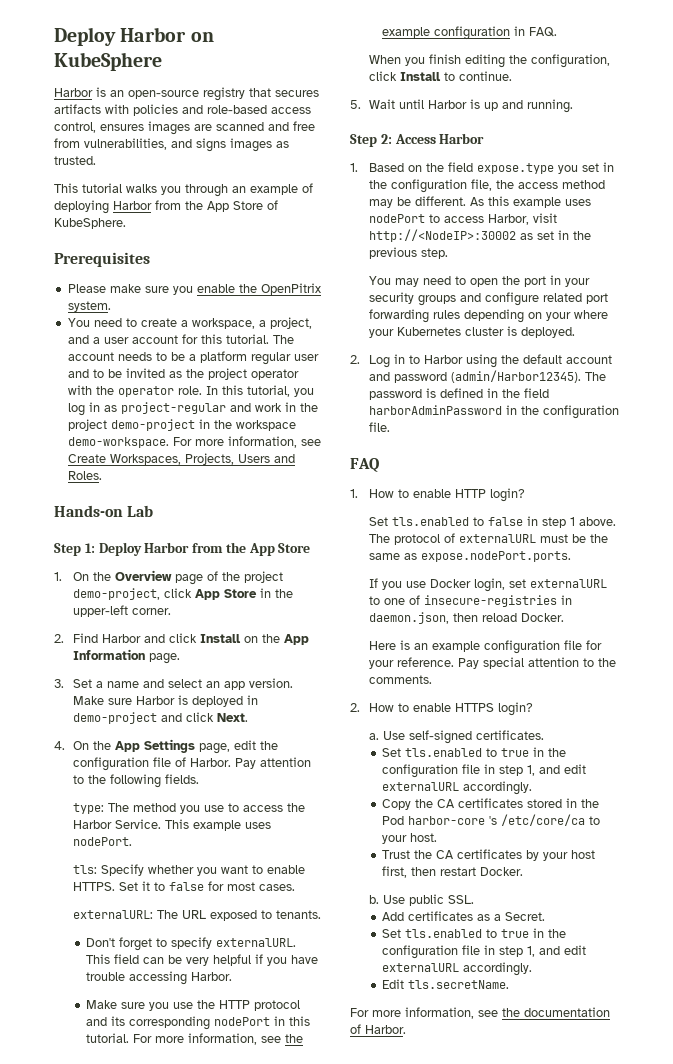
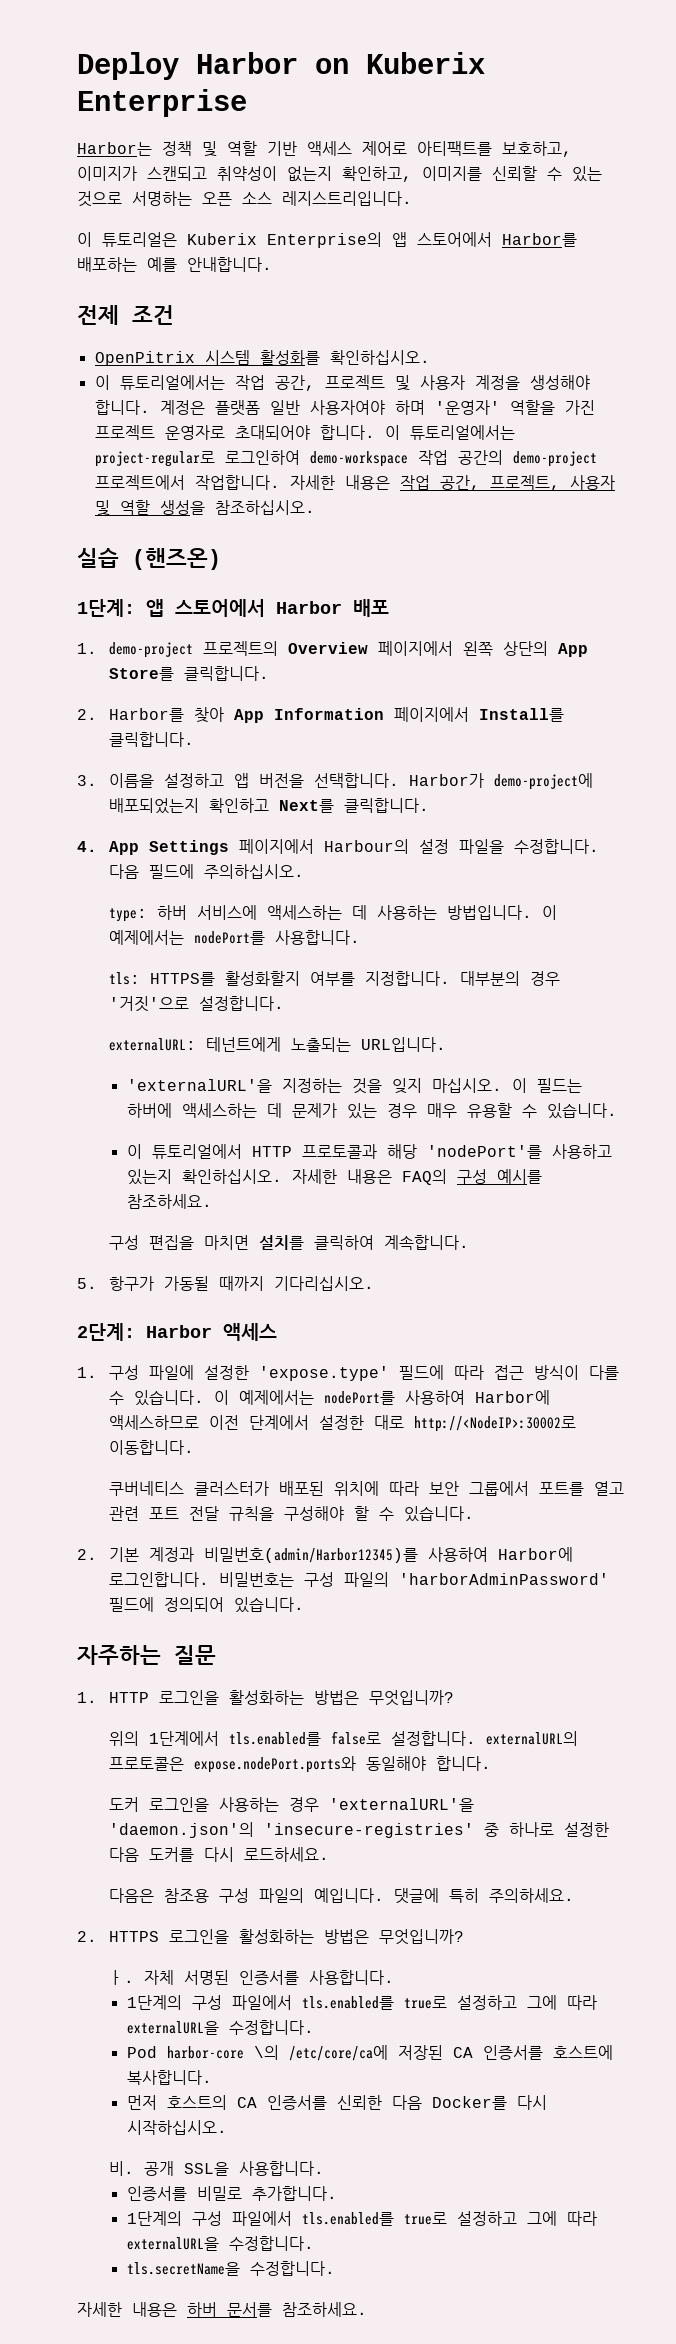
- Deploy Harbor on KubeSphere
- Harbor is an open-source registry that secures artifacts with policies and role-based access control, ensures images are scanned and free from vulnerabilities, and signs images as trusted.
- This tutorial walks you through an example of deploying Harbor from the App Store of KubeSphere.
- Prerequisites
- Please make sure you enable the OpenPitrix system.
- You need to create a workspace, a project, and a user account for this tutorial. The account needs to be a platform regular user and to be invited as the project operator with the operator role. In this tutorial, you log in as project-regular and work in the project demo-project in the workspace demo-workspace. For more information, see Create Workspaces, Projects, Users and Roles.
- Hands-on Lab
- Step 1: Deploy Harbor from the App Store
- 1. On the Overview page of the project demo-project, click App Store in the upper-left corner.
- 2. Find Harbor and click Install on the App Information page.
- 3. Set a name and select an app version. Make sure Harbor is deployed in demo-project and click Next.
- 4. On the App Settings page, edit the configuration file of Harbor. Pay attention to the following fields.
- type: The method you use to access the Harbor Service. This example uses nodePort.
- tls: Specify whether you want to enable HTTPS. Set it to false for most cases.
- externalURL: The URL exposed to tenants.
- Don't forget to specify externalURL. This field can be very helpful if you have trouble accessing Harbor.
- Make sure you use the HTTP protocol and its corresponding nodePort in this tutorial. For more information, see the example configuration in FAQ.
- When you finish editing the configuration, click Install to continue.
- 5. Wait until Harbor is up and running.
- Step 2: Access Harbor
- 1. Based on the field expose.type you set in the configuration file, the access method may be different. As this example uses nodePort to access Harbor, visit http://<NodeIP>:30002 as set in the previous step.
- You may need to open the port in your security groups and configure related port forwarding rules depending on your where your Kubernetes cluster is deployed.
- 2. Log in to Harbor using the default account and password (admin/Harbor12345). The password is defined in the field harborAdminPassword in the configuration file.
- FAQ
- 1. How to enable HTTP login?
- Set tls.enabled to false in step 1 above. The protocol of externalURL must be the same as expose.nodePort.ports.
- If you use Docker login, set externalURL to one of insecure-registries in daemon.json, then reload Docker.
- Here is an example configuration file for your reference. Pay special attention to the comments.
- 2. How to enable HTTPS login?
- a. Use self-signed certificates.
- Set tls.enabled to true in the configuration file in step 1, and edit externalURL accordingly.
- Copy the CA certificates stored in the Pod harbor-core 's /etc/core/ca to your host.
- Trust the CA certificates by your host first, then restart Docker.
- b. Use public SSL.
- Add certificates as a Secret.
- Set tls.enabled to true in the configuration file in step 1, and edit externalURL accordingly.
- Edit tls.secretName.
- For more information, see the documentation of Harbor.
+ Deploy Harbor on Kuberix Enterprise
+ Harbor는 정책 및 역할 기반 액세스 제어로 아티팩트를 보호하고, 이미지가 스캔되고 취약성이 없는지 확인하고, 이미지를 신뢰할 수 있는 것으로 서명하는 오픈 소스 레지스트리입니다.
+ 이 튜토리얼은 Kuberix Enterprise의 앱 스토어에서 Harbor를 배포하는 예를 안내합니다.
+ 전제 조건
+ OpenPitrix 시스템 활성화를 확인하십시오.
+ 이 튜토리얼에서는 작업 공간, 프로젝트 및 사용자 계정을 생성해야 합니다. 계정은 플랫폼 일반 사용자여야 하며 '운영자' 역할을 가진 프로젝트 운영자로 초대되어야 합니다. 이 튜토리얼에서는 project-regular로 로그인하여 demo-workspace 작업 공간의 demo-project 프로젝트에서 작업합니다. 자세한 내용은 작업 공간, 프로젝트, 사용자 및 역할 생성을 참조하십시오.
+ 실습 (핸즈온)
+ 1단계: 앱 스토어에서 Harbor 배포
+ 1. demo-project 프로젝트의 Overview 페이지에서 왼쪽 상단의 App Store를 클릭합니다.
+ 2. Harbor를 찾아 App Information 페이지에서 Install를 클릭합니다.
+ 3. 이름을 설정하고 앱 버전을 선택합니다. Harbor가 demo-project에 배포되었는지 확인하고 Next를 클릭합니다.
+ 4. App Settings 페이지에서 Harbour의 설정 파일을 수정합니다. 다음 필드에 주의하십시오.
+ type: 하버 서비스에 액세스하는 데 사용하는 방법입니다. 이 예제에서는 nodePort를 사용합니다.
+ tls: HTTPS를 활성화할지 여부를 지정합니다. 대부분의 경우 '거짓'으로 설정합니다.
+ externalURL: 테넌트에게 노출되는 URL입니다.
+ 'externalURL'을 지정하는 것을 잊지 마십시오. 이 필드는 하버에 액세스하는 데 문제가 있는 경우 매우 유용할 수 있습니다.
+ 이 튜토리얼에서 HTTP 프로토콜과 해당 'nodePort'를 사용하고 있는지 확인하십시오. 자세한 내용은 FAQ의 구성 예시를 참조하세요.
+ 구성 편집을 마치면 설치를 클릭하여 계속합니다.
+ 5. 항구가 가동될 때까지 기다리십시오.
+ 2단계: Harbor 액세스
+ 1. 구성 파일에 설정한 'expose.type' 필드에 따라 접근 방식이 다를 수 있습니다. 이 예제에서는 nodePort를 사용하여 Harbor에 액세스하므로 이전 단계에서 설정한 대로 http://<NodeIP>:30002로 이동합니다.
+ 쿠버네티스 클러스터가 배포된 위치에 따라 보안 그룹에서 포트를 열고 관련 포트 전달 규칙을 구성해야 할 수 있습니다.
+ 2. 기본 계정과 비밀번호(admin/Harbor12345)를 사용하여 Harbor에 로그인합니다. 비밀번호는 구성 파일의 'harborAdminPassword' 필드에 정의되어 있습니다.
+ 자주하는 질문
+ 1. HTTP 로그인을 활성화하는 방법은 무엇입니까?
+ 위의 1단계에서 tls.enabled를 false로 설정합니다. externalURL의 프로토콜은 expose.nodePort.ports와 동일해야 합니다.
+ 도커 로그인을 사용하는 경우 'externalURL'을 'daemon.json'의 'insecure-registries' 중 하나로 설정한 다음 도커를 다시 로드하세요.
+ 다음은 참조용 구성 파일의 예입니다. 댓글에 특히 주의하세요.
+ 2. HTTPS 로그인을 활성화하는 방법은 무엇입니까?
+ ㅏ. 자체 서명된 인증서를 사용합니다.
+ 1단계의 구성 파일에서 tls.enabled를 true로 설정하고 그에 따라 externalURL을 수정합니다.
+ Pod harbor-core \의 /etc/core/ca에 저장된 CA 인증서를 호스트에 복사합니다.
+ 먼저 호스트의 CA 인증서를 신뢰한 다음 Docker를 다시 시작하십시오.
+ 비. 공개 SSL을 사용합니다.
+ 인증서를 비밀로 추가합니다.
+ 1단계의 구성 파일에서 tls.enabled를 true로 설정하고 그에 따라 externalURL을 수정합니다.
+ tls.secretName을 수정합니다.
+ 자세한 내용은 하버 문서를 참조하세요.

